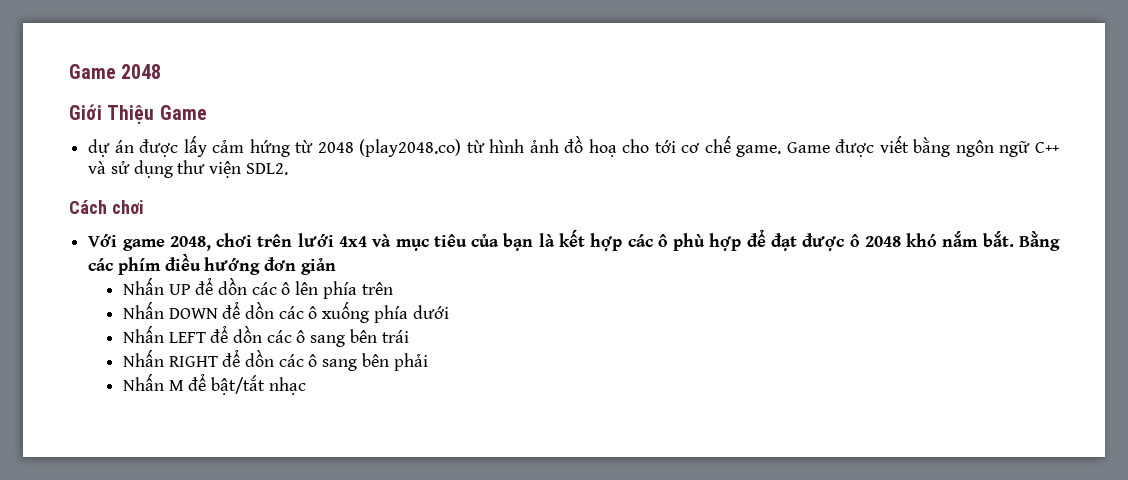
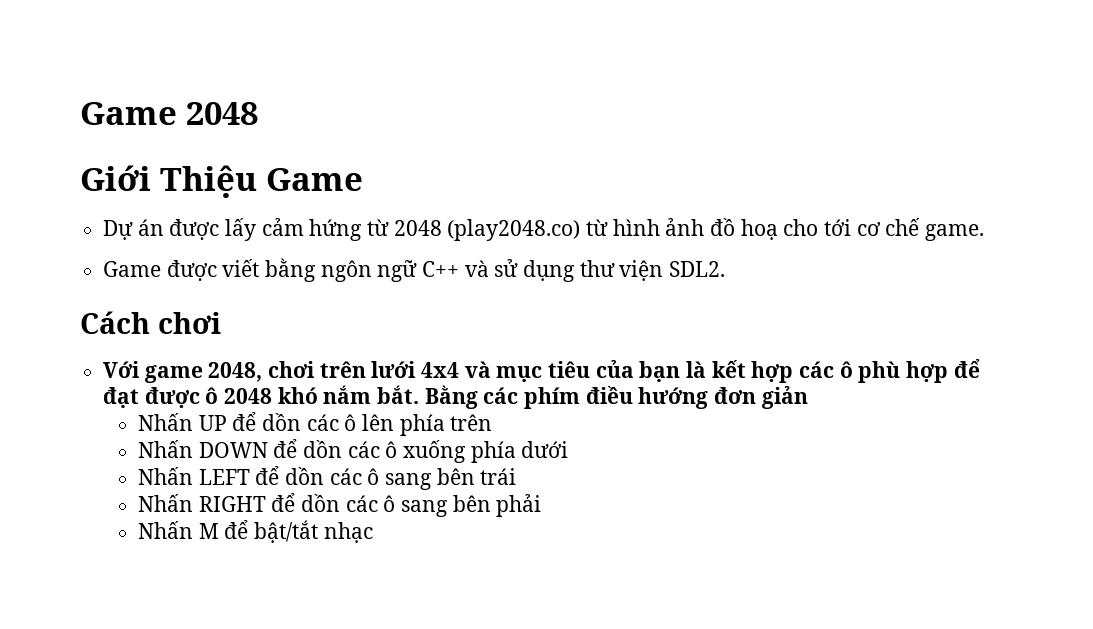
- dự án được lấy cảm hứng từ 2048 (play2048.co) từ hình ảnh đồ hoạ cho tới cơ chế game. Game được viết bằng ngôn ngữ C++ và sử dụng thư viện SDL2.
+ Dự án được lấy cảm hứng từ 2048 (play2048.co) từ hình ảnh đồ hoạ cho tới cơ chế game.
+ Game được viết bằng ngôn ngữ C++ và sử dụng thư viện SDL2.

